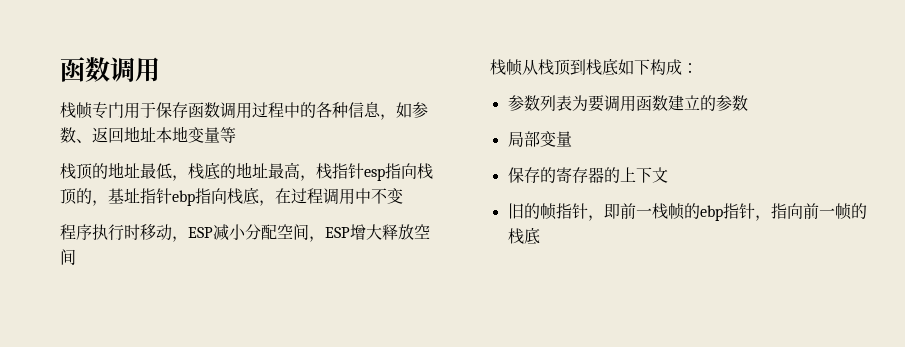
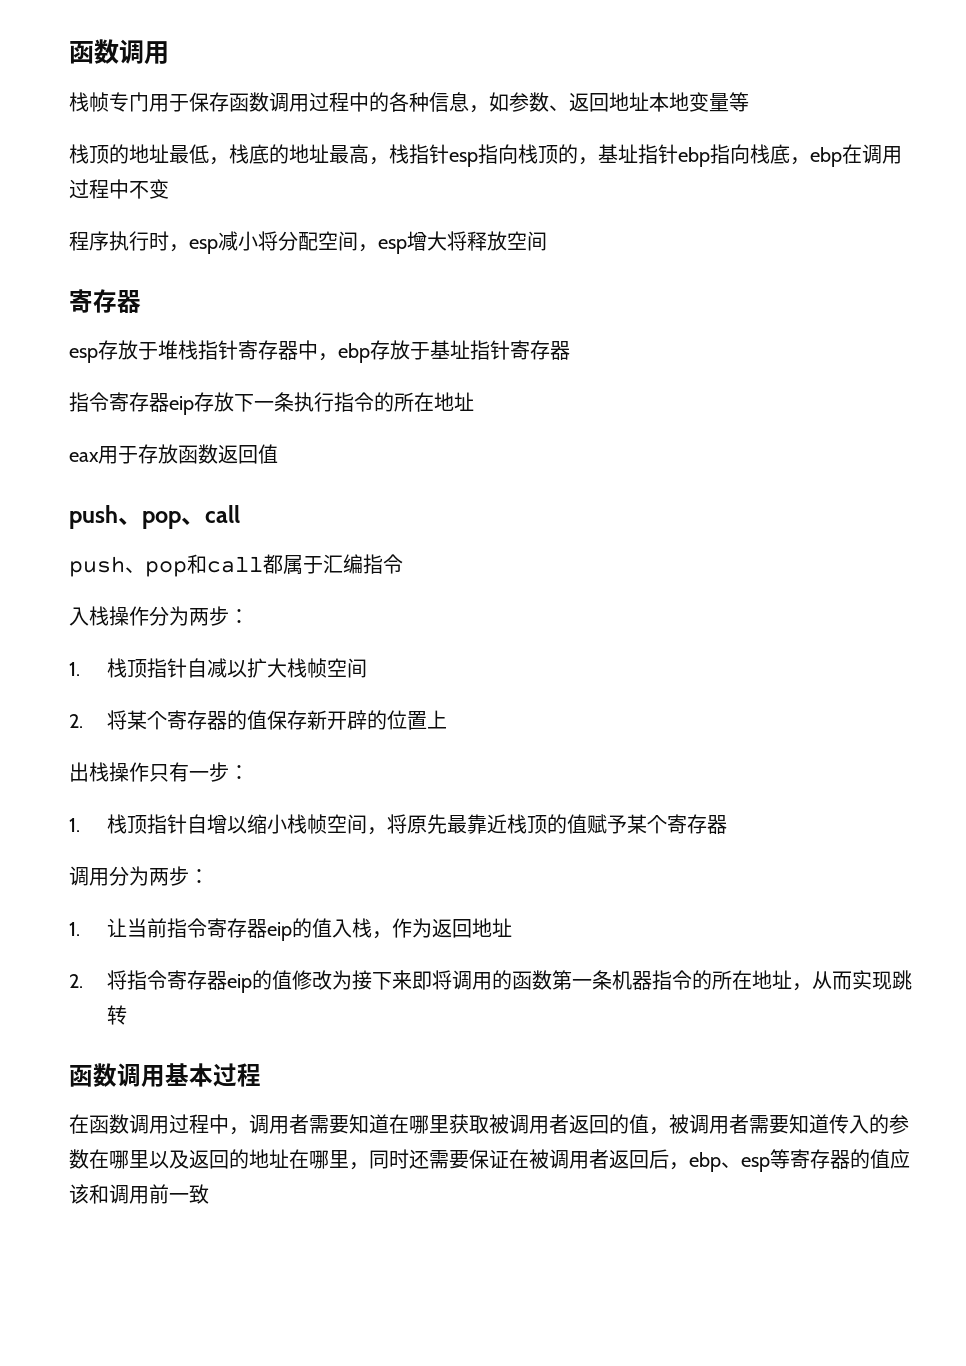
- 栈顶的地址最低，栈底的地址最高，栈指针esp指向栈顶的，基址指针ebp指向栈底，在过程调用中不变
+ 栈顶的地址最低，栈底的地址最高，栈指针esp指向栈顶的，基址指针ebp指向栈底，ebp在调用过程中不变
- 程序执行时移动，ESP减小分配空间，ESP增大释放空间
- 栈帧从栈顶到栈底如下构成：
- 参数列表为要调用函数建立的参数
- 局部变量
- 保存的寄存器的上下文
- 旧的帧指针，即前一栈帧的ebp指针，指向前一帧的栈底
+ 程序执行时，esp减小将分配空间，esp增大将释放空间
+ 寄存器
+ esp存放于堆栈指针寄存器中，ebp存放于基址指针寄存器
+ 指令寄存器eip存放下一条执行指令的所在地址
+ eax用于存放函数返回值
+ push、pop、call
+ push、pop和call都属于汇编指令
+ 入栈操作分为两步：
+ 1.栈顶指针自减以扩大栈帧空间
+ 2.将某个寄存器的值保存新开辟的位置上
+ 出栈操作只有一步：
+ 1.栈顶指针自增以缩小栈帧空间，将原先最靠近栈顶的值赋予某个寄存器
+ 调用分为两步：
+ 1.让当前指令寄存器eip的值入栈，作为返回地址
+ 2.将指令寄存器eip的值修改为接下来即将调用的函数第一条机器指令的所在地址，从而实现跳转
+ 函数调用基本过程
+ 在函数调用过程中，调用者需要知道在哪里获取被调用者返回的值，被调用者需要知道传入的参数在哪里以及返回的地址在哪里，同时还需要保证在被调用者返回后，ebp、esp等寄存器的值应该和调用前一致

